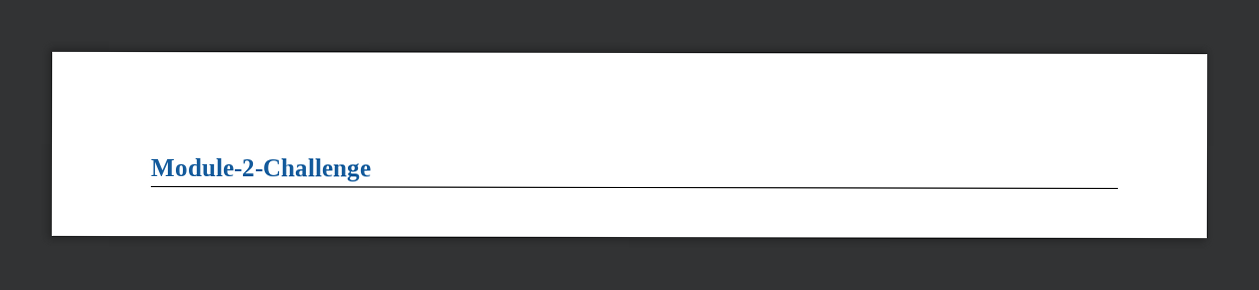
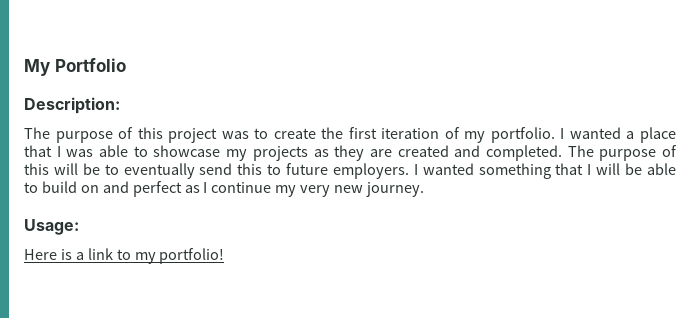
- Module-2-Challenge
+ My Portfolio
+ Description:
+ The purpose of this project was to create the first iteration of my portfolio. I wanted a place that I was able to showcase my projects as they are created and completed. The purpose of this will be to eventually send this to future employers. I wanted something that I will be able to build on and perfect as I continue my very new journey.
+ Usage:
+ Here is a link to my portfolio!

